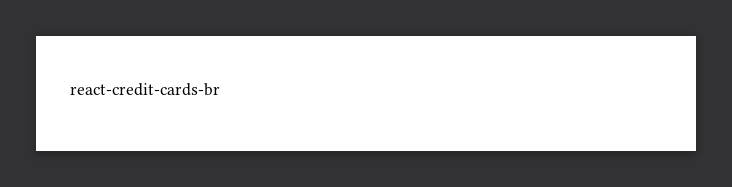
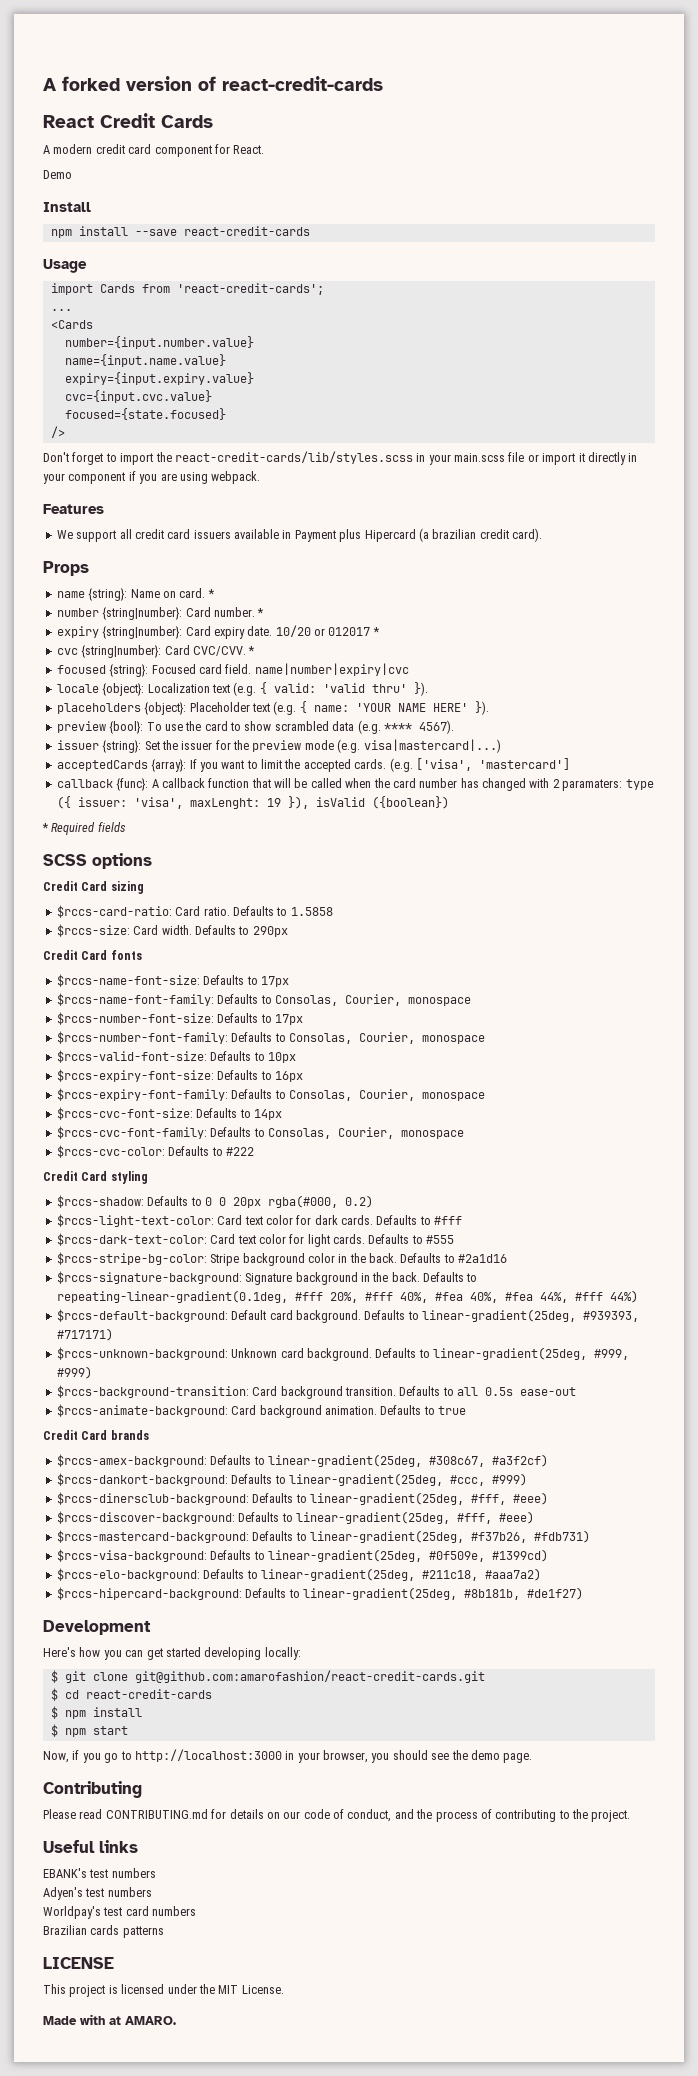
- react-credit-cards-br
+ A forked version of react-credit-cards
+ React Credit Cards
+ A modern credit card component for React.
+ Demo
+ Install
+ npm install --save react-credit-cards
+ Usage
+ import Cards from 'react-credit-cards';
+ ...
+ <Cards
+ number={input.number.value}
+ name={input.name.value}
+ expiry={input.expiry.value}
+ cvc={input.cvc.value}
+ focused={state.focused}
+ />
+ Don't forget to import the react-credit-cards/lib/styles.scss in your main.scss file or import it directly in your component if you are using webpack.
+ Features
+ We support all credit card issuers available in Payment plus Hipercard (a brazilian credit card).
+ Props
+ name {string}: Name on card. *
+ number {string|number}: Card number. *
+ expiry {string|number}: Card expiry date. 10/20 or 012017 *
+ cvc {string|number}: Card CVC/CVV. *
+ focused {string}: Focused card field. name|number|expiry|cvc
+ locale {object}: Localization text (e.g. { valid: 'valid thru' }).
+ placeholders {object}: Placeholder text (e.g. { name: 'YOUR NAME HERE' }).
+ preview {bool}: To use the card to show scrambled data (e.g. **** 4567).
+ issuer {string}: Set the issuer for the preview mode (e.g. visa|mastercard|...)
+ acceptedCards {array}: If you want to limit the accepted cards. (e.g. ['visa', 'mastercard']
+ callback {func}: A callback function that will be called when the card number has changed with 2 paramaters: type ({ issuer: 'visa', maxLenght: 19 }), isValid ({boolean})
+ * Required fields
+ SCSS options
+ Credit Card sizing
+ $rccs-card-ratio: Card ratio. Defaults to 1.5858
+ $rccs-size: Card width. Defaults to 290px
+ Credit Card fonts
+ $rccs-name-font-size: Defaults to 17px
+ $rccs-name-font-family: Defaults to Consolas, Courier, monospace
+ $rccs-number-font-size: Defaults to 17px
+ $rccs-number-font-family: Defaults to Consolas, Courier, monospace
+ $rccs-valid-font-size: Defaults to 10px
+ $rccs-expiry-font-size: Defaults to 16px
+ $rccs-expiry-font-family: Defaults to Consolas, Courier, monospace
+ $rccs-cvc-font-size: Defaults to 14px
+ $rccs-cvc-font-family: Defaults to Consolas, Courier, monospace
+ $rccs-cvc-color: Defaults to #222
+ Credit Card styling
+ $rccs-shadow: Defaults to 0 0 20px rgba(#000, 0.2)
+ $rccs-light-text-color: Card text color for dark cards. Defaults to #fff
+ $rccs-dark-text-color: Card text color for light cards. Defaults to #555
+ $rccs-stripe-bg-color: Stripe background color in the back. Defaults to #2a1d16
+ $rccs-signature-background: Signature background in the back. Defaults to repeating-linear-gradient(0.1deg, #fff 20%, #fff 40%, #fea 40%, #fea 44%, #fff 44%)
+ $rccs-default-background: Default card background. Defaults to linear-gradient(25deg, #939393, #717171)
+ $rccs-unknown-background: Unknown card background. Defaults to linear-gradient(25deg, #999, #999)
+ $rccs-background-transition: Card background transition. Defaults to all 0.5s ease-out
+ $rccs-animate-background: Card background animation. Defaults to true
+ Credit Card brands
+ $rccs-amex-background: Defaults to linear-gradient(25deg, #308c67, #a3f2cf)
+ $rccs-dankort-background: Defaults to linear-gradient(25deg, #ccc, #999)
+ $rccs-dinersclub-background: Defaults to linear-gradient(25deg, #fff, #eee)
+ $rccs-discover-background: Defaults to linear-gradient(25deg, #fff, #eee)
+ $rccs-mastercard-background: Defaults to linear-gradient(25deg, #f37b26, #fdb731)
+ $rccs-visa-background: Defaults to linear-gradient(25deg, #0f509e, #1399cd)
+ $rccs-elo-background: Defaults to linear-gradient(25deg, #211c18, #aaa7a2)
+ $rccs-hipercard-background: Defaults to linear-gradient(25deg, #8b181b, #de1f27)
+ Development
+ Here's how you can get started developing locally:
+ $ git clone git@github.com:amarofashion/react-credit-cards.git
+ $ cd react-credit-cards
+ $ npm install
+ $ npm start
+ Now, if you go to http://localhost:3000 in your browser, you should see the demo page.
+ Contributing
+ Please read CONTRIBUTING.md for details on our code of conduct, and the process of contributing to the project.
+ Useful links
+ EBANK's test numbers
+ Adyen's test numbers
+ Worldpay's test card numbers
+ Brazilian cards patterns
+ LICENSE
+ This project is licensed under the MIT License.
+ Made with at AMARO.

